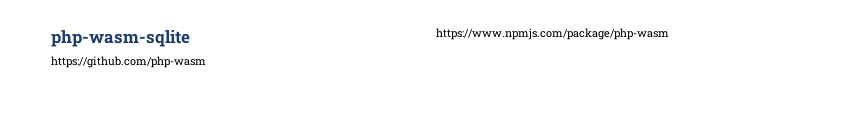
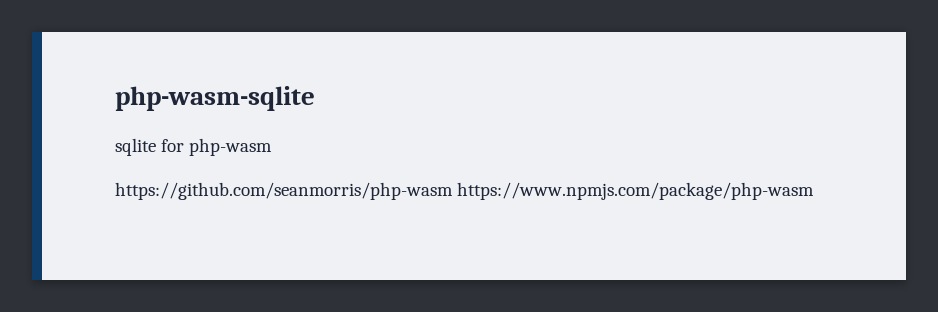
- https://github.com/php-wasm https://www.npmjs.com/package/php-wasm
+ sqlite for php-wasm
+ https://github.com/seanmorris/php-wasm https://www.npmjs.com/package/php-wasm

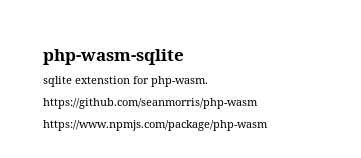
- sqlite for php-wasm
+ sqlite extenstion for php-wasm.
- https://github.com/seanmorris/php-wasm https://www.npmjs.com/package/php-wasm
+ https://github.com/seanmorris/php-wasm
+ https://www.npmjs.com/package/php-wasm

